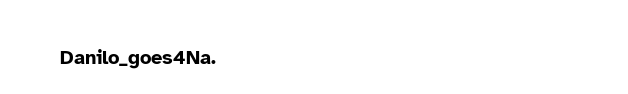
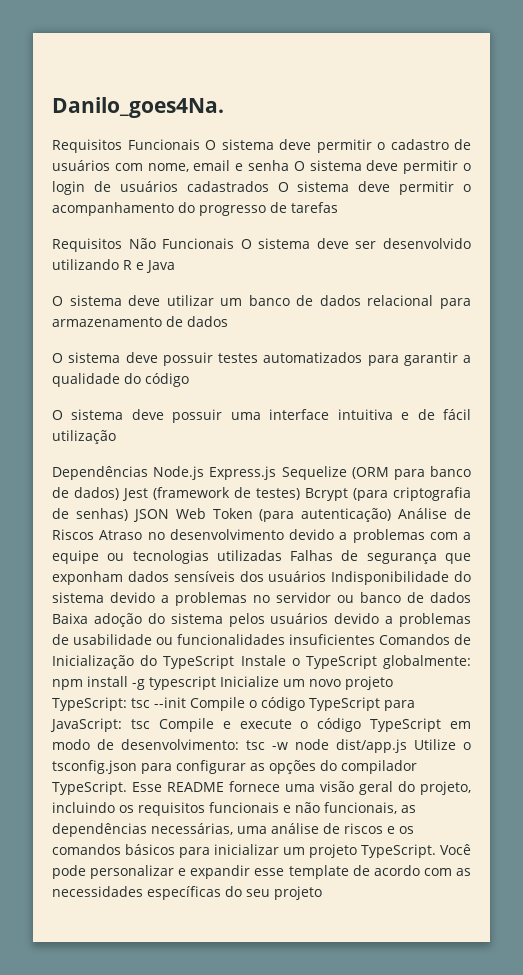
+ Requisitos Funcionais O sistema deve permitir o cadastro de usuários com nome, email e senha O sistema deve permitir o login de usuários cadastrados O sistema deve permitir o acompanhamento do progresso de tarefas
+ Requisitos Não Funcionais O sistema deve ser desenvolvido utilizando R e Java
+ O sistema deve utilizar um banco de dados relacional para armazenamento de dados
+ O sistema deve possuir testes automatizados para garantir a qualidade do código
+ O sistema deve possuir uma interface intuitiva e de fácil utilização
+ Dependências Node.js Express.js Sequelize (ORM para banco de dados) Jest (framework de testes) Bcrypt (para criptografia de senhas) JSON Web Token (para autenticação) Análise de Riscos Atraso no desenvolvimento devido a problemas com a equipe ou tecnologias utilizadas Falhas de segurança que exponham dados sensíveis dos usuários Indisponibilidade do sistema devido a problemas no servidor ou banco de dados Baixa adoção do sistema pelos usuários devido a problemas de usabilidade ou funcionalidades insuficientes Comandos de Inicialização do TypeScript Instale o TypeScript globalmente: npm install -g typescript Inicialize um novo projeto TypeScript: tsc --init Compile o código TypeScript para JavaScript: tsc Compile e execute o código TypeScript em modo de desenvolvimento: tsc -w node dist/app.js Utilize o tsconfig.json para configurar as opções do compilador TypeScript. Esse README fornece uma visão geral do projeto, incluindo os requisitos funcionais e não funcionais, as dependências necessárias, uma análise de riscos e os comandos básicos para inicializar um projeto TypeScript. Você pode personalizar e expandir esse template de acordo com as necessidades específicas do seu projeto

